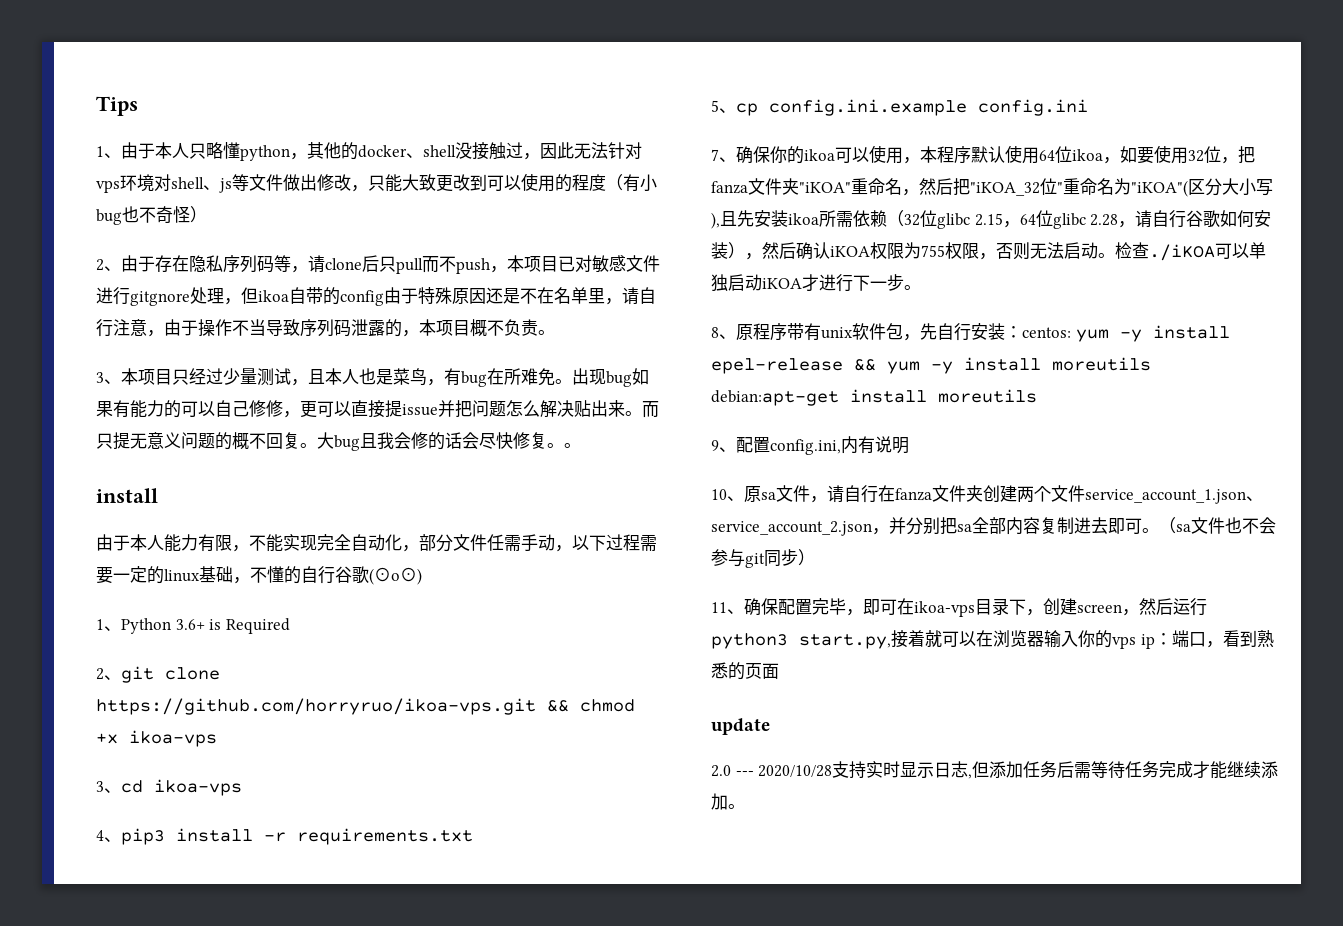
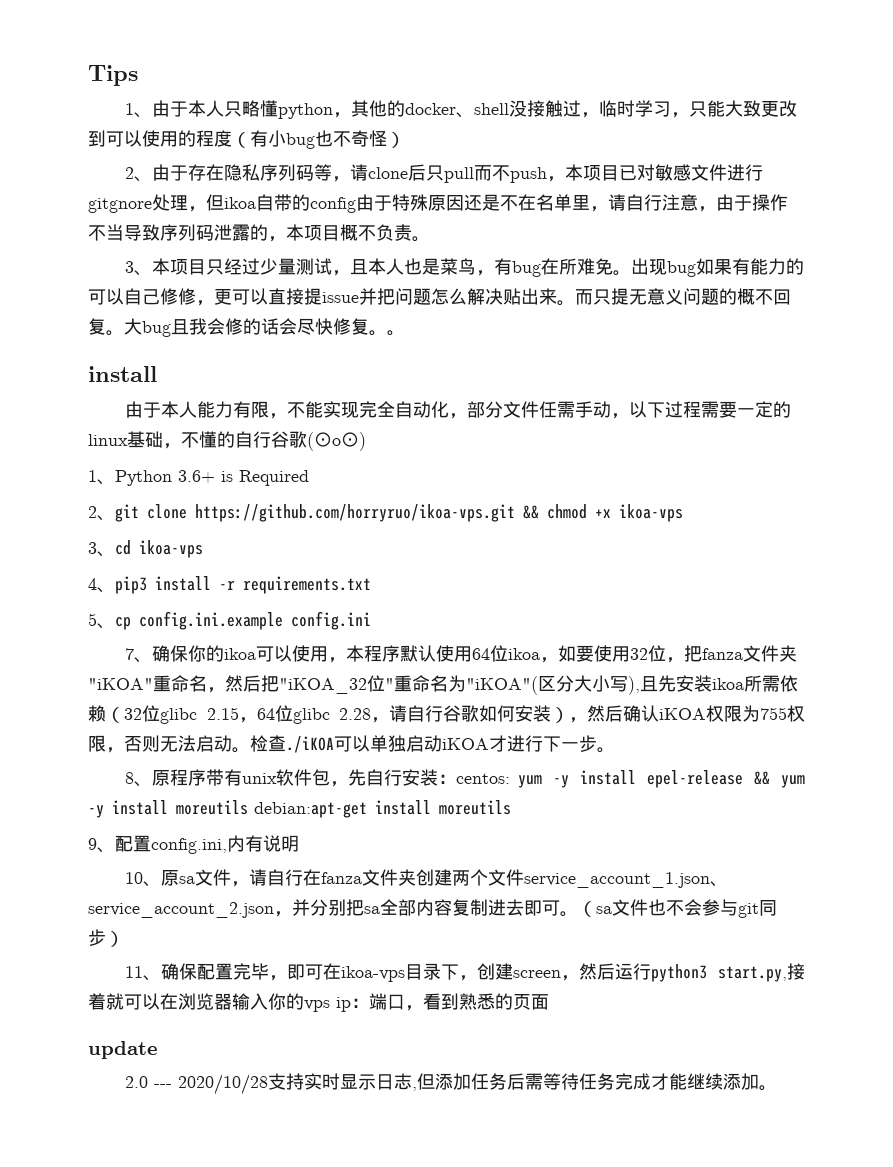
- 1、由于本人只略懂python，其他的docker、shell没接触过，因此无法针对vps环境对shell、js等文件做出修改，只能大致更改到可以使用的程度（有小bug也不奇怪）
+ 1、由于本人只略懂python，其他的docker、shell没接触过，临时学习，只能大致更改到可以使用的程度（有小bug也不奇怪）

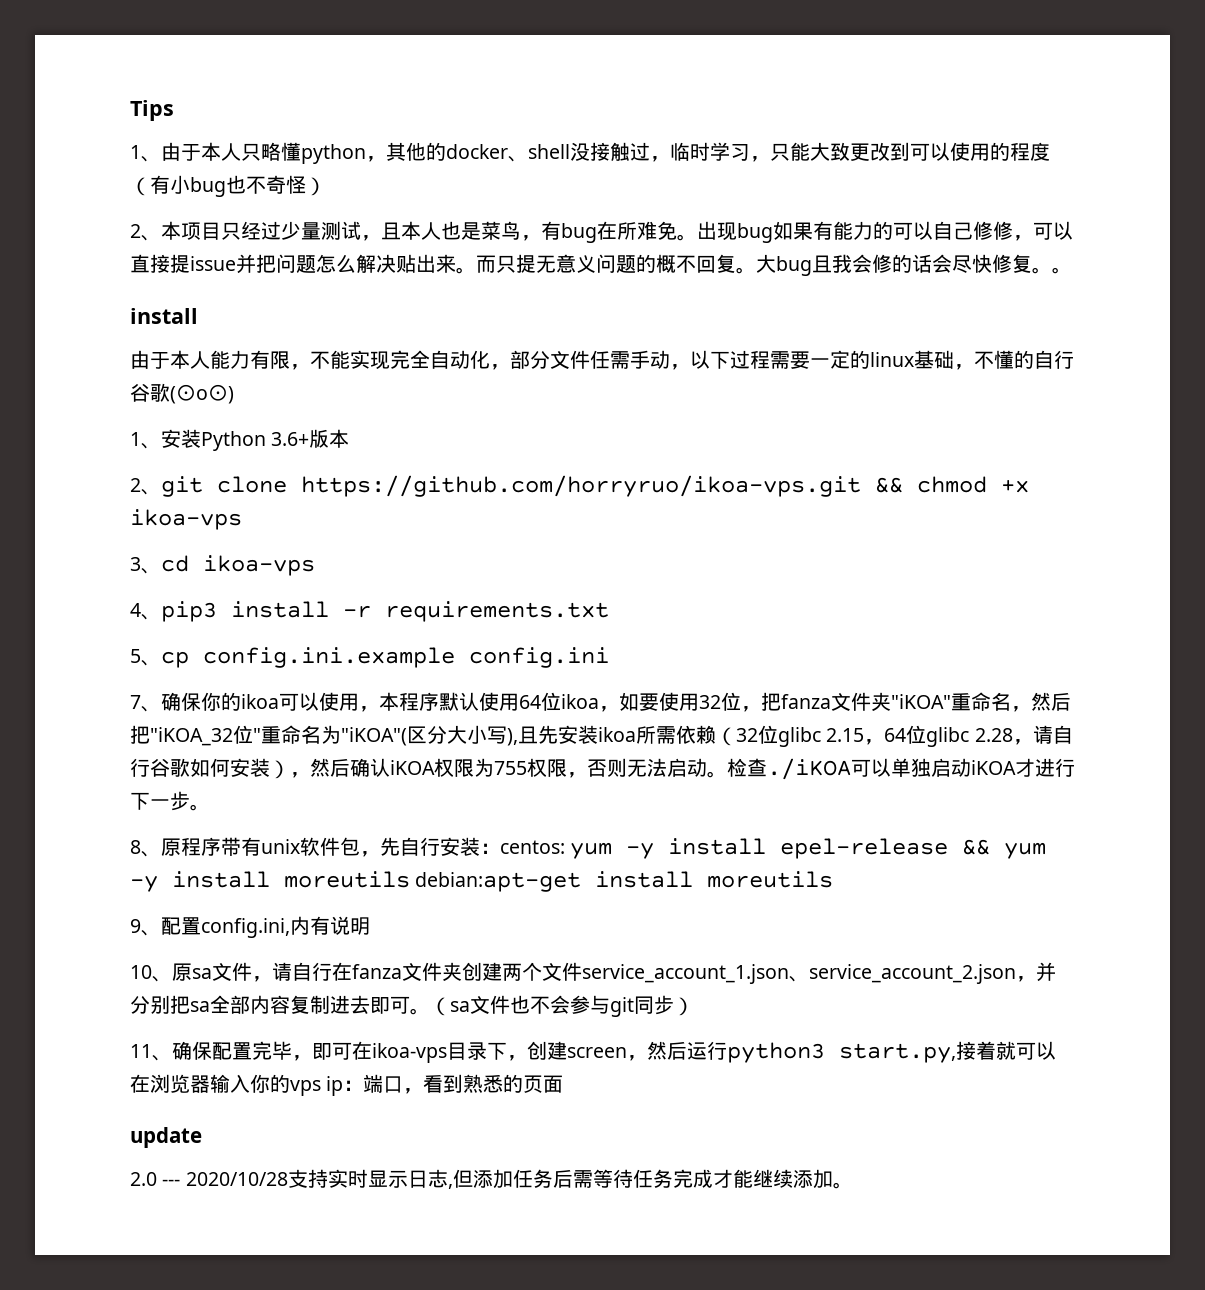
- 2、由于存在隐私序列码等，请clone后只pull而不push，本项目已对敏感文件进行gitgnore处理，但ikoa自带的config由于特殊原因还是不在名单里，请自行注意，由于操作不当导致序列码泄露的，本项目概不负责。
- 3、本项目只经过少量测试，且本人也是菜鸟，有bug在所难免。
+ 2、本项目只经过少量测试，且本人也是菜鸟，有bug在所难免。
- 出现bug如果有能力的可以自己修修，更可以直接提issue并把问题怎么解决贴出来。
+ 出现bug如果有能力的可以自己修修，可以直接提issue并把问题怎么解决贴出来。
- 1、Python 3.6+ is Required
+ 1、安装Python 3.6+版本

